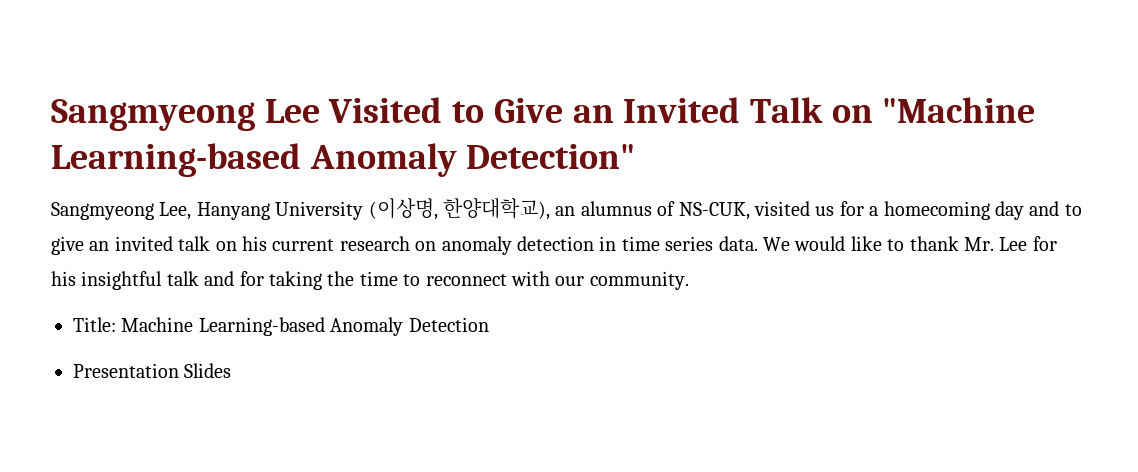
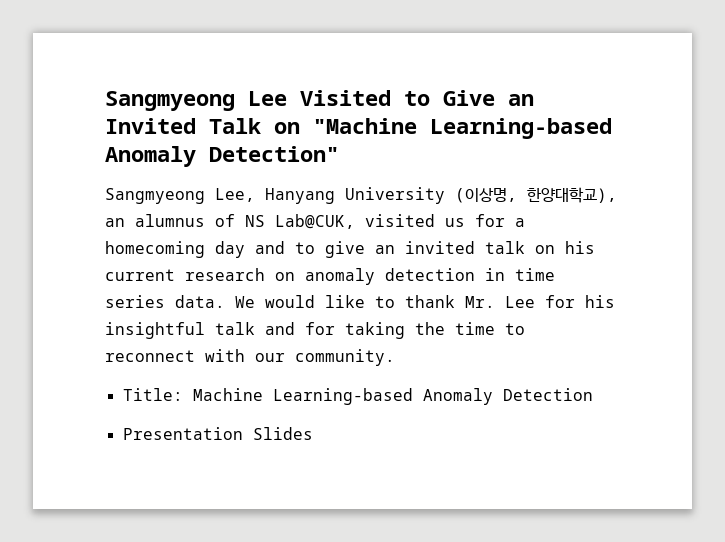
- Sangmyeong Lee, Hanyang University (이상명, 한양대학교), an alumnus of NS-CUK, visited us for a homecoming day and to give an invited talk on his current research on anomaly detection in time series data.
+ Sangmyeong Lee, Hanyang University (이상명, 한양대학교), an alumnus of NS Lab@CUK, visited us for a homecoming day and to give an invited talk on his current research on anomaly detection in time series data.

